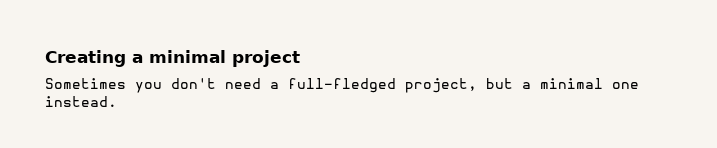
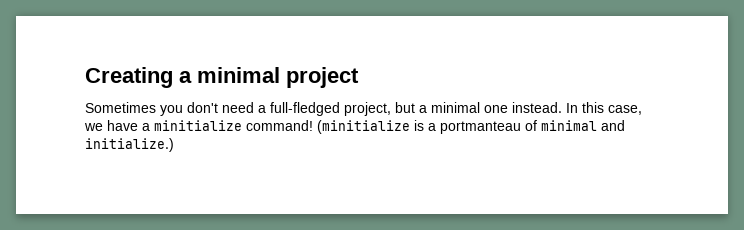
+ In this case, we have a minitialize command! (minitialize is a portmanteau of minimal and initialize.)

